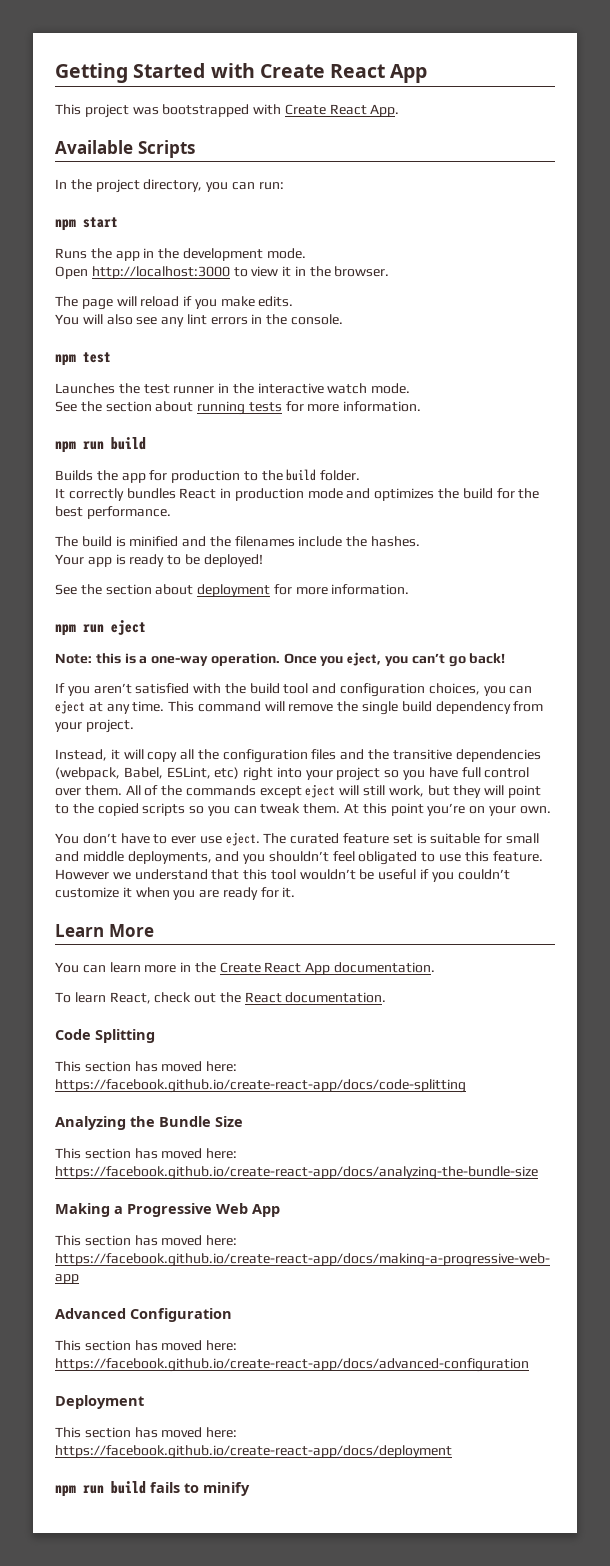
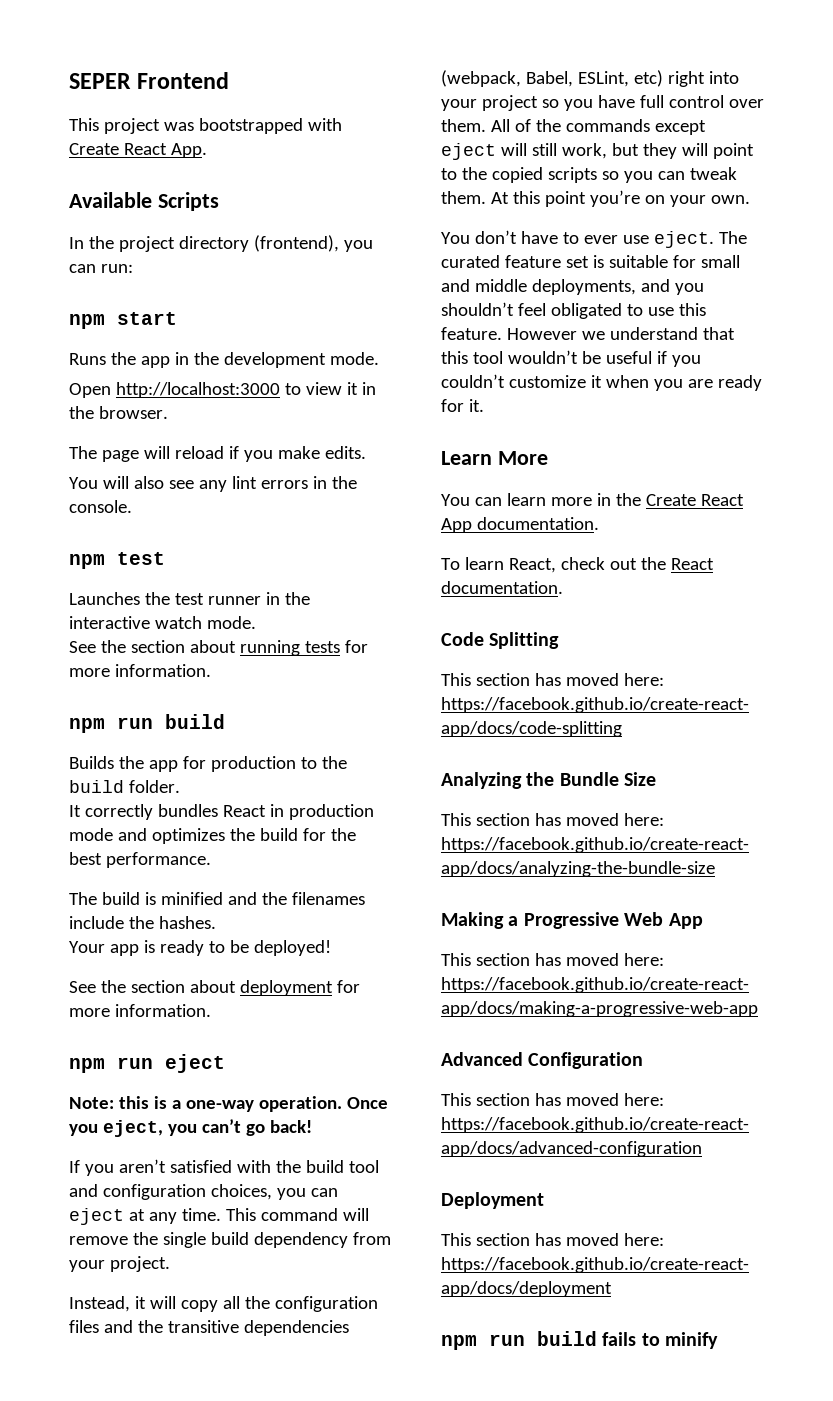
- Getting Started with Create React App
+ SEPER Frontend
- In the project directory, you can run:
+ In the project directory (frontend), you can run:

